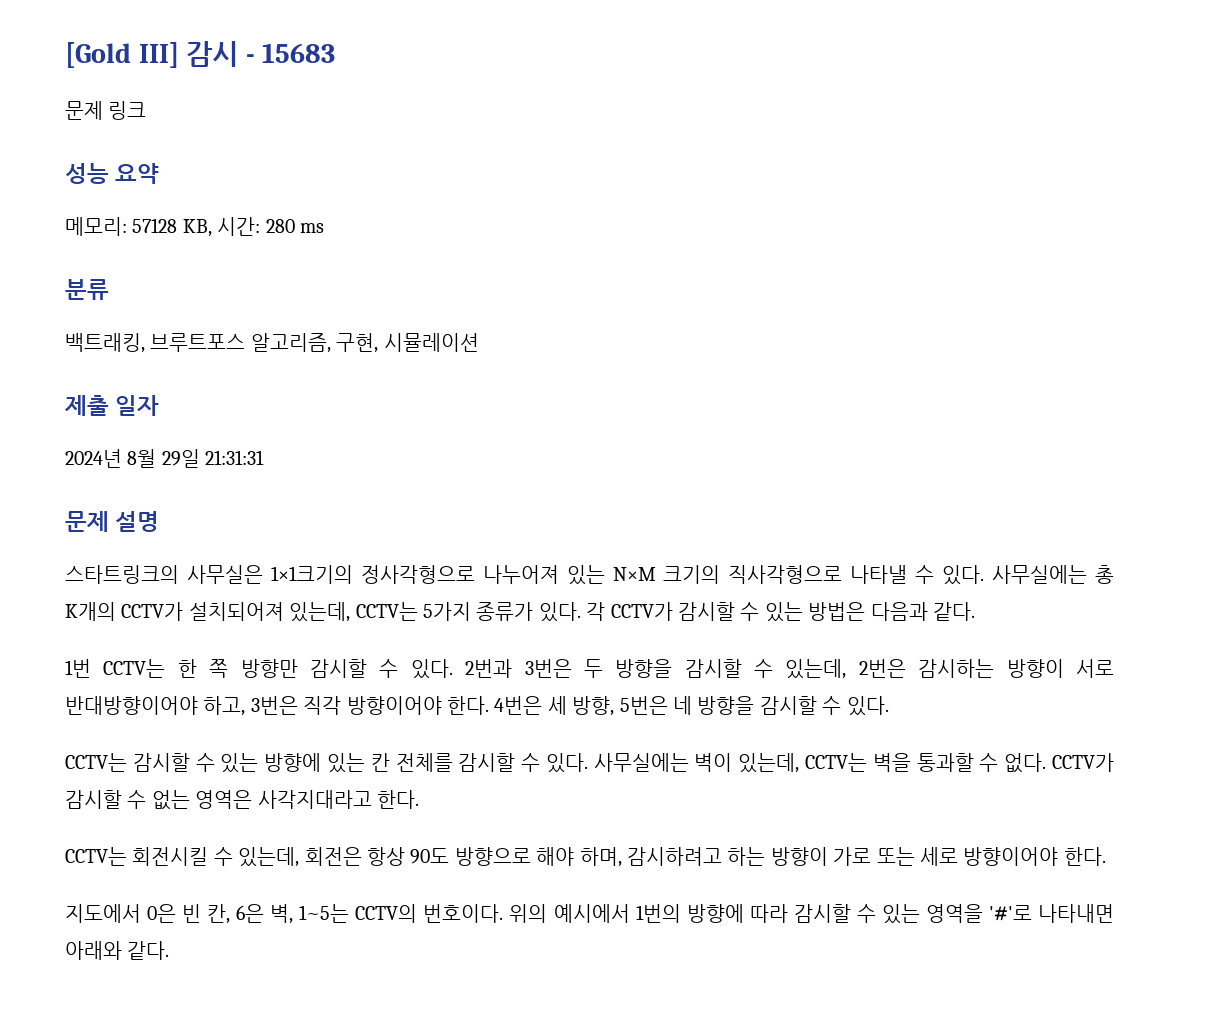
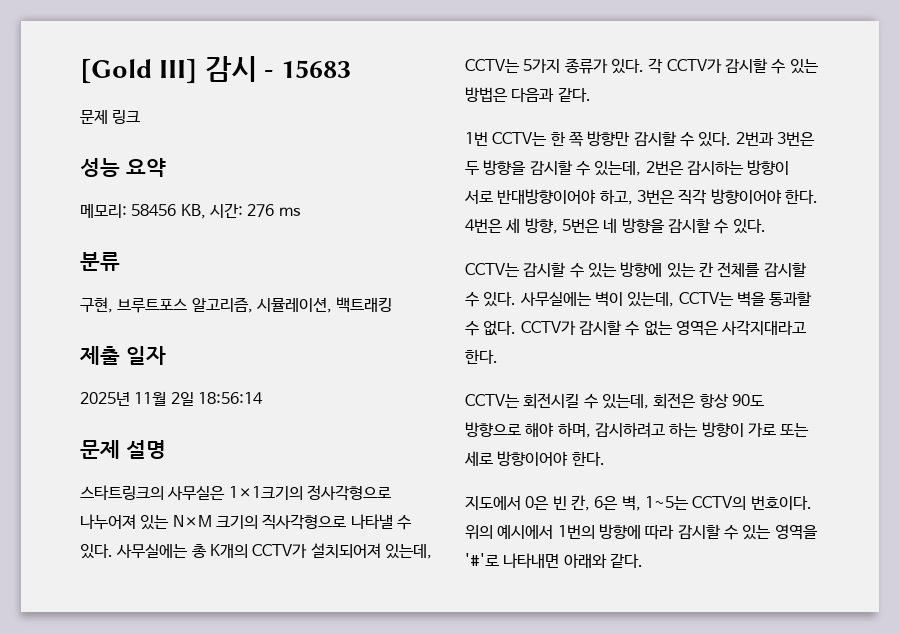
- 메모리: 57128 KB, 시간: 280 ms
+ 메모리: 58456 KB, 시간: 276 ms
- 백트래킹, 브루트포스 알고리즘, 구현, 시뮬레이션
+ 구현, 브루트포스 알고리즘, 시뮬레이션, 백트래킹
- 2024년 8월 29일 21:31:31
+ 2025년 11월 2일 18:56:14

